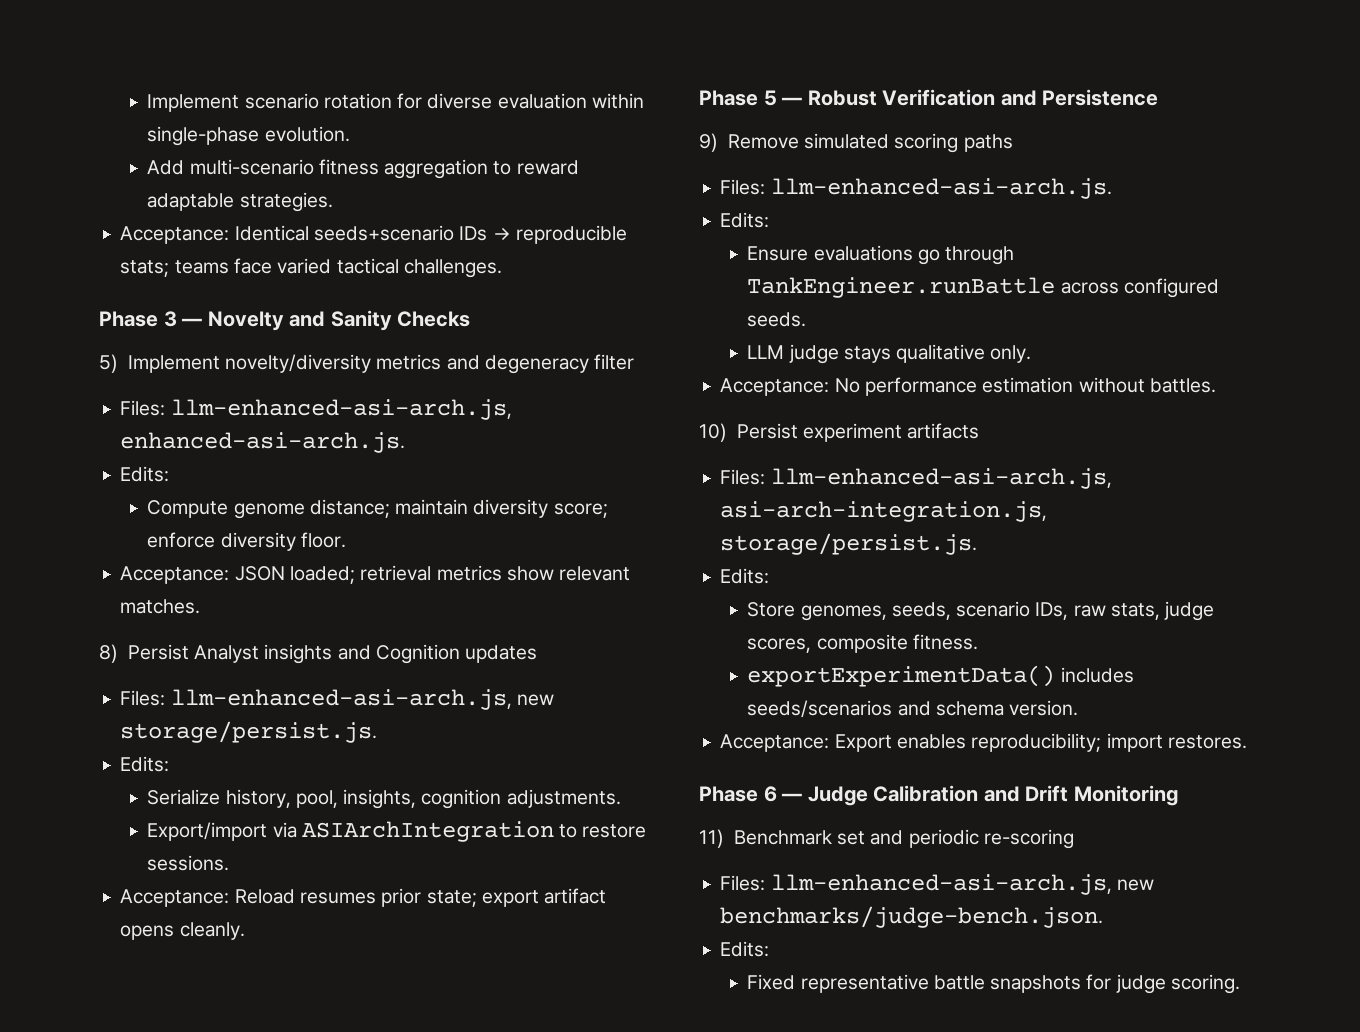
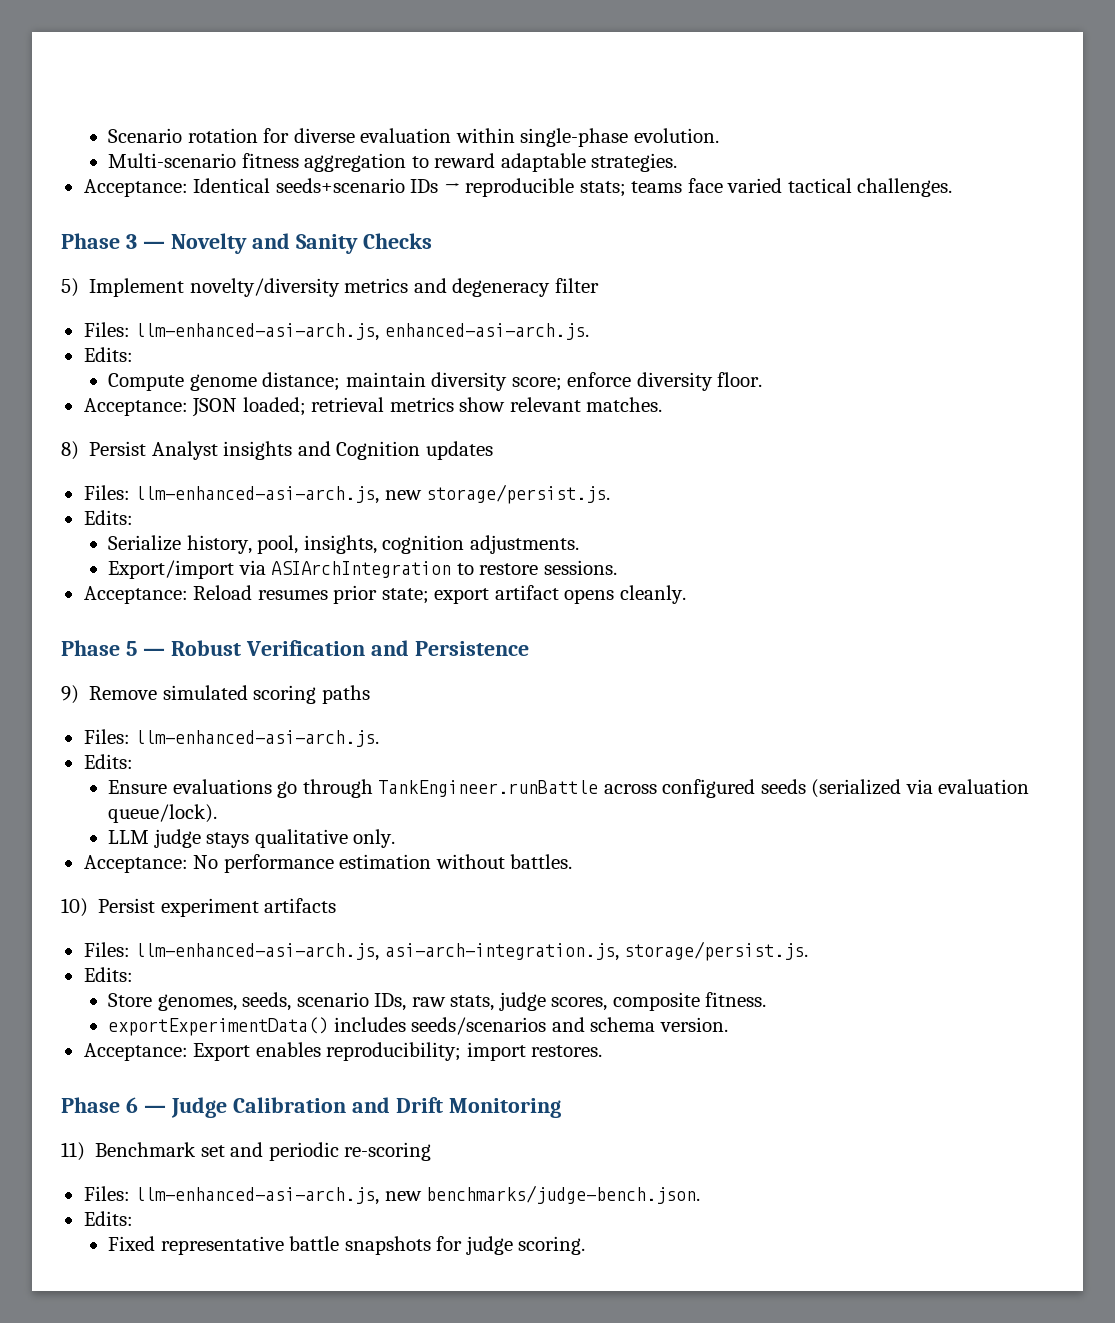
- Implement scenario rotation for diverse evaluation within single-phase evolution.
+ Scenario rotation for diverse evaluation within single-phase evolution.
- Add multi-scenario fitness aggregation to reward adaptable strategies.
+ Multi-scenario fitness aggregation to reward adaptable strategies.
- Ensure evaluations go through TankEngineer.runBattle across configured seeds.
+ Ensure evaluations go through TankEngineer.runBattle across configured seeds (serialized via evaluation queue/lock).

